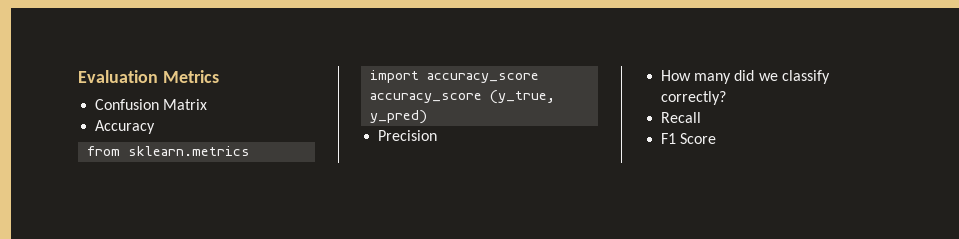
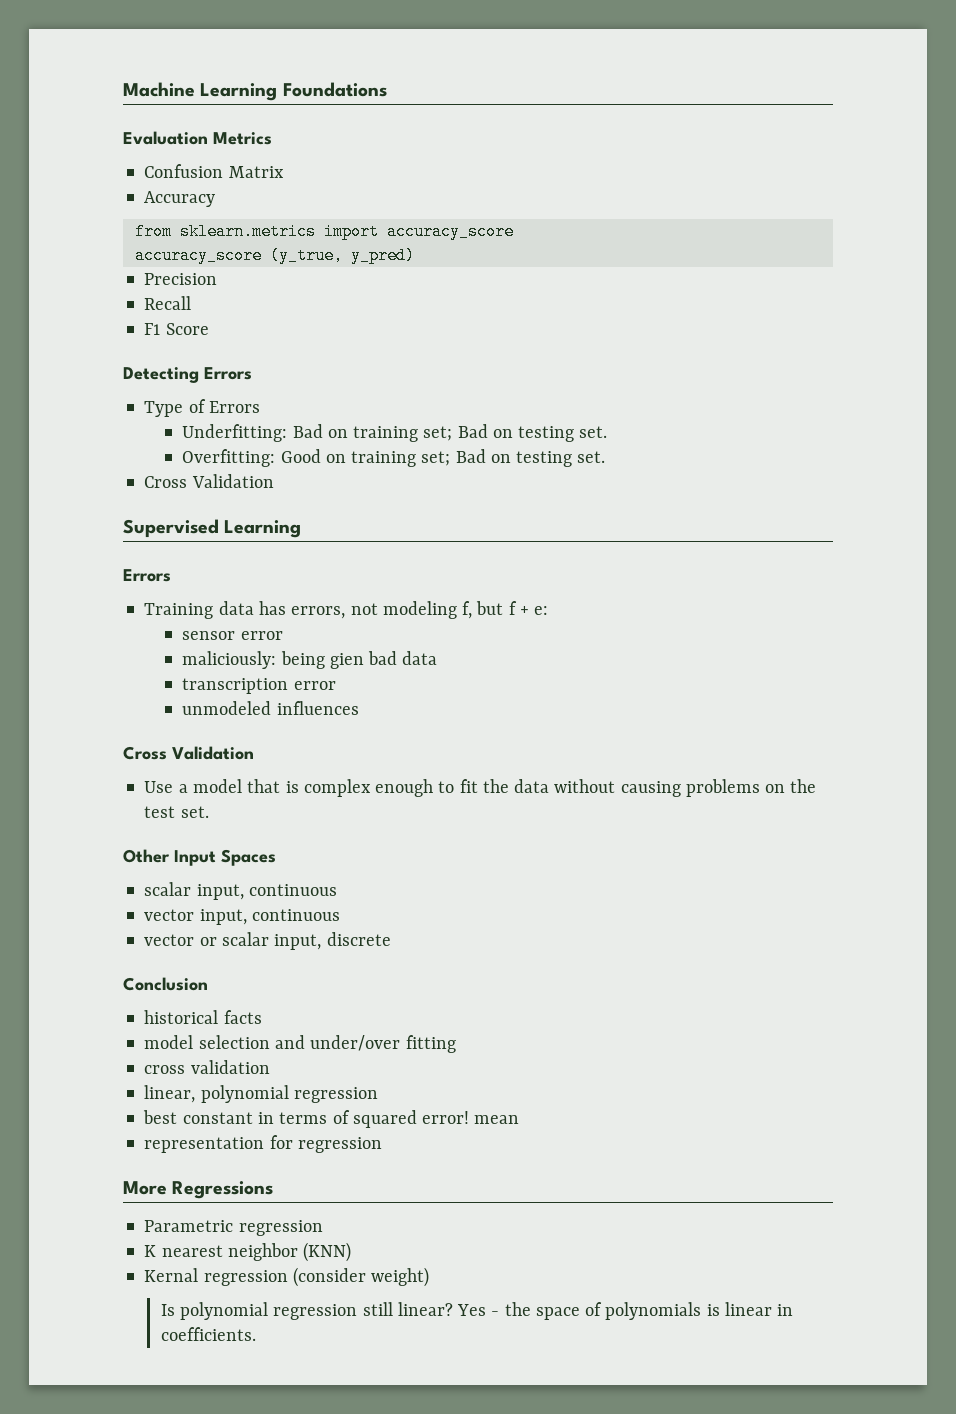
+ Machine Learning Foundations
- How many did we classify correctly?
  Recall
  F1 Score
+ Detecting Errors
+ Type of Errors
+ Underfitting: Bad on training set; Bad on testing set.
+ Overfitting: Good on training set; Bad on testing set.
+ Cross Validation
+ Supervised Learning
+ Errors
+ Training data has errors, not modeling f, but f + e:
+ sensor error
+ maliciously: being gien bad data
+ transcription error
+ unmodeled influences
+ Cross Validation
+ Use a model that is complex enough to fit the data without causing problems on the test set.
+ Other Input Spaces
+ scalar input, continuous
+ vector input, continuous
+ vector or scalar input, discrete
+ Conclusion
+ historical facts
+ model selection and under/over fitting
+ cross validation
+ linear, polynomial regression
+ best constant in terms of squared error! mean
+ representation for regression
+ More Regressions
+ Parametric regression
+ K nearest neighbor (KNN)
+ Kernal regression (consider weight)
+ Is polynomial regression still linear? Yes - the space of polynomials is linear in coefficients.

